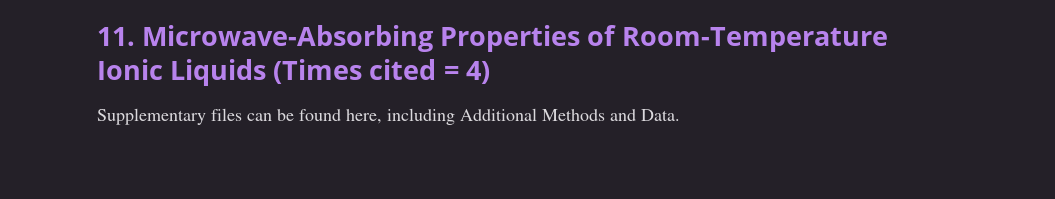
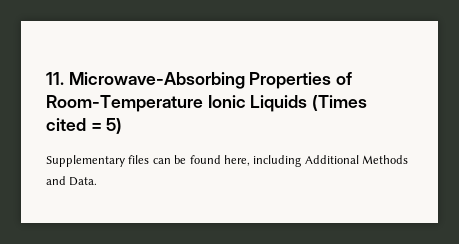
- 11. Microwave-Absorbing Properties of Room-Temperature Ionic Liquids (Times cited = 4)
+ 11. Microwave-Absorbing Properties of Room-Temperature Ionic Liquids (Times cited = 5)

